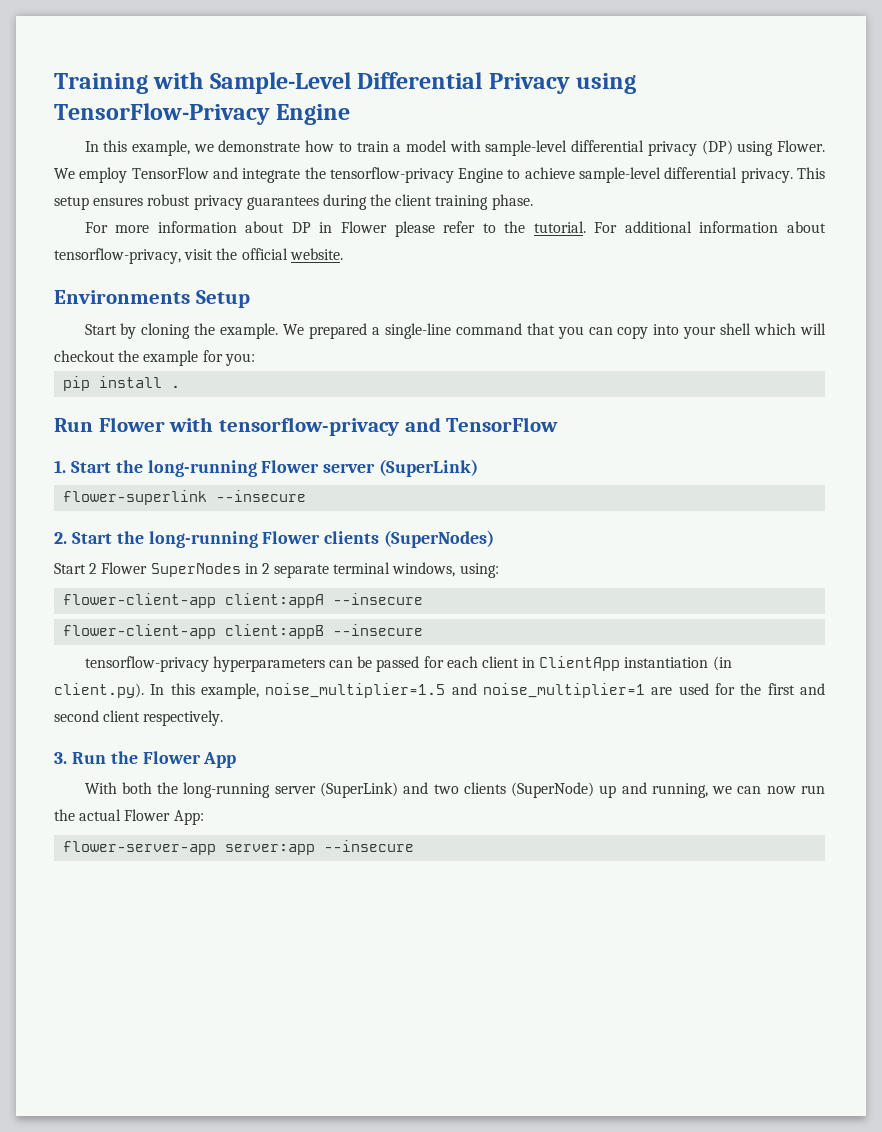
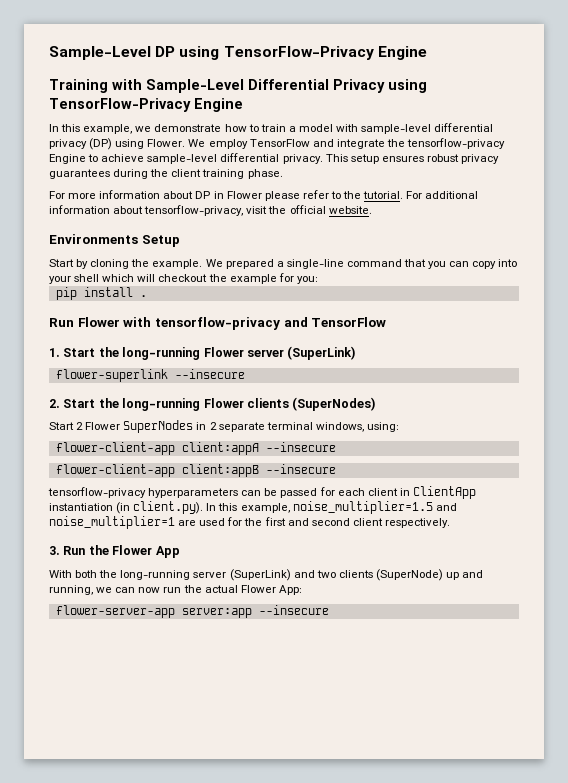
+ Sample-Level DP using TensorFlow-Privacy Engine

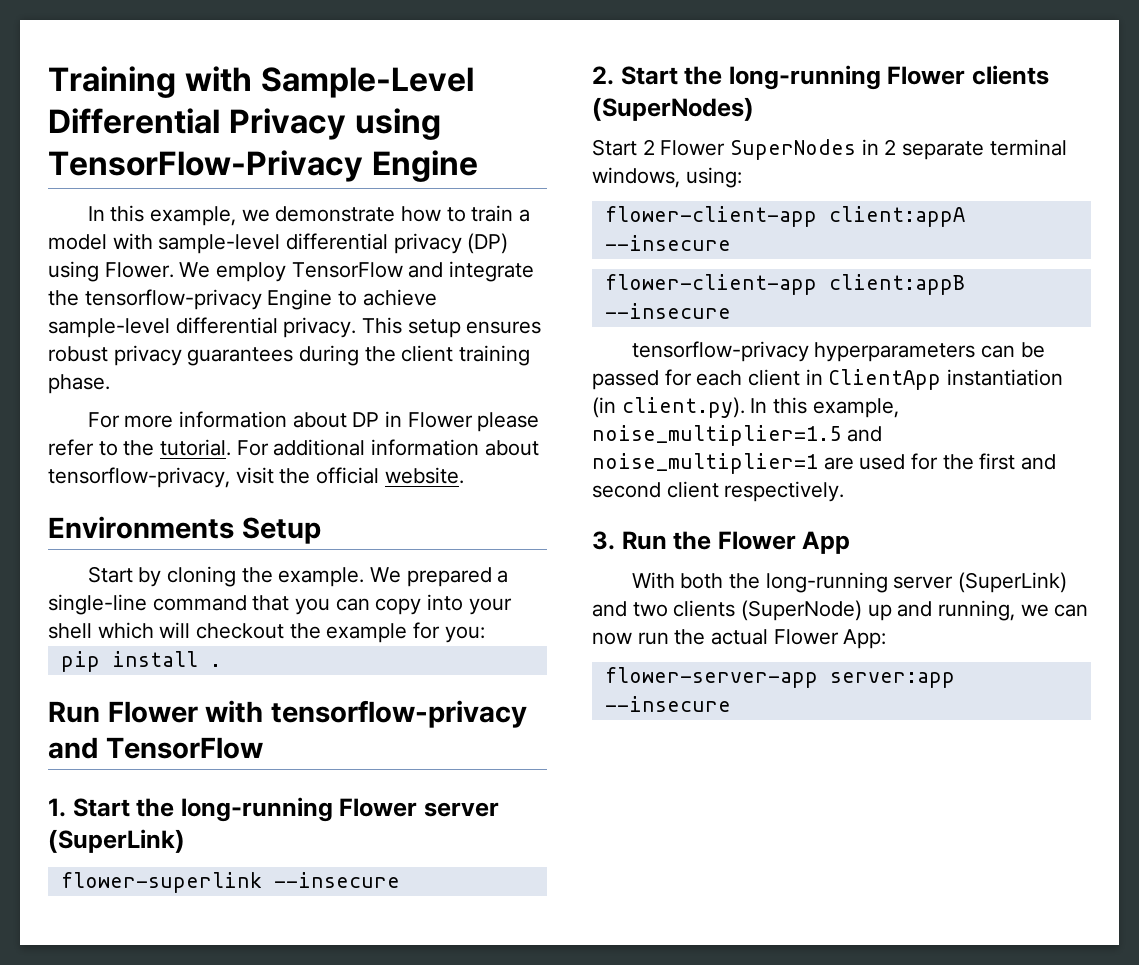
- Sample-Level DP using TensorFlow-Privacy Engine

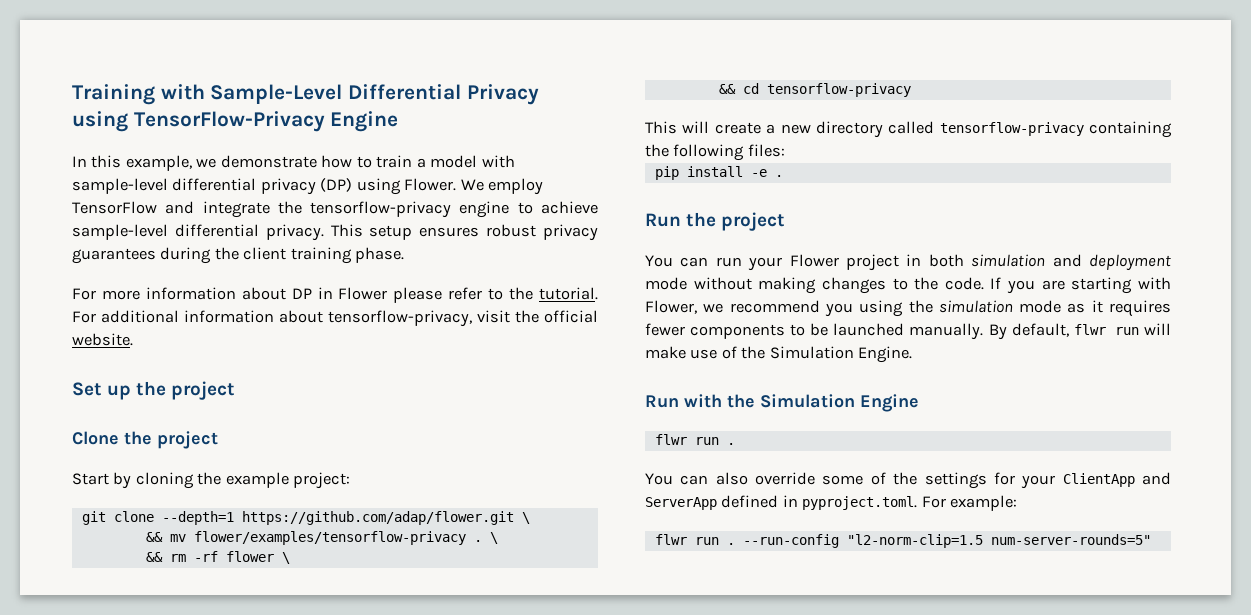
- We employ TensorFlow and integrate the tensorflow-privacy Engine to achieve sample-level differential privacy.
+ We employ TensorFlow and integrate the tensorflow-privacy engine to achieve sample-level differential privacy.
- Environments Setup
- Start by cloning the example. We prepared a single-line command that you can copy into your shell which will checkout the example for you:
+ Set up the project
+ Clone the project
+ Start by cloning the example project:
+ git clone --depth=1 https://github.com/adap/flower.git \
+ && mv flower/examples/tensorflow-privacy . \
+ && rm -rf flower \
+ && cd tensorflow-privacy
+ This will create a new directory called tensorflow-privacy containing the following files:
- pip install .
+ pip install -e .
- Run Flower with tensorflow-privacy and TensorFlow
- 1. Start the long-running Flower server (SuperLink)
- flower-superlink --insecure
- 2. Start the long-running Flower clients (SuperNodes)
- Start 2 Flower SuperNodes in 2 separate terminal windows, using:
- flower-client-app client:appA --insecure
- flower-client-app client:appB --insecure
- tensorflow-privacy hyperparameters can be passed for each client in ClientApp instantiation (in client.py). In this example, noise_multiplier=1.5 and noise_multiplier=1 are used for the first and second client respectively.
- 3. Run the Flower App
- With both the long-running server (SuperLink) and two clients (SuperNode) up and running, we can now run the actual Flower App:
- flower-server-app server:app --insecure
+ Run the project
+ You can run your Flower project in both simulation and deployment mode without making changes to the code. If you are starting with Flower, we recommend you using the simulation mode as it requires fewer components to be launched manually. By default, flwr run will make use of the Simulation Engine.
+ Run with the Simulation Engine
+ flwr run .
+ You can also override some of the settings for your ClientApp and ServerApp defined in pyproject.toml. For example:
+ flwr run . --run-config "l2-norm-clip=1.5 num-server-rounds=5"

